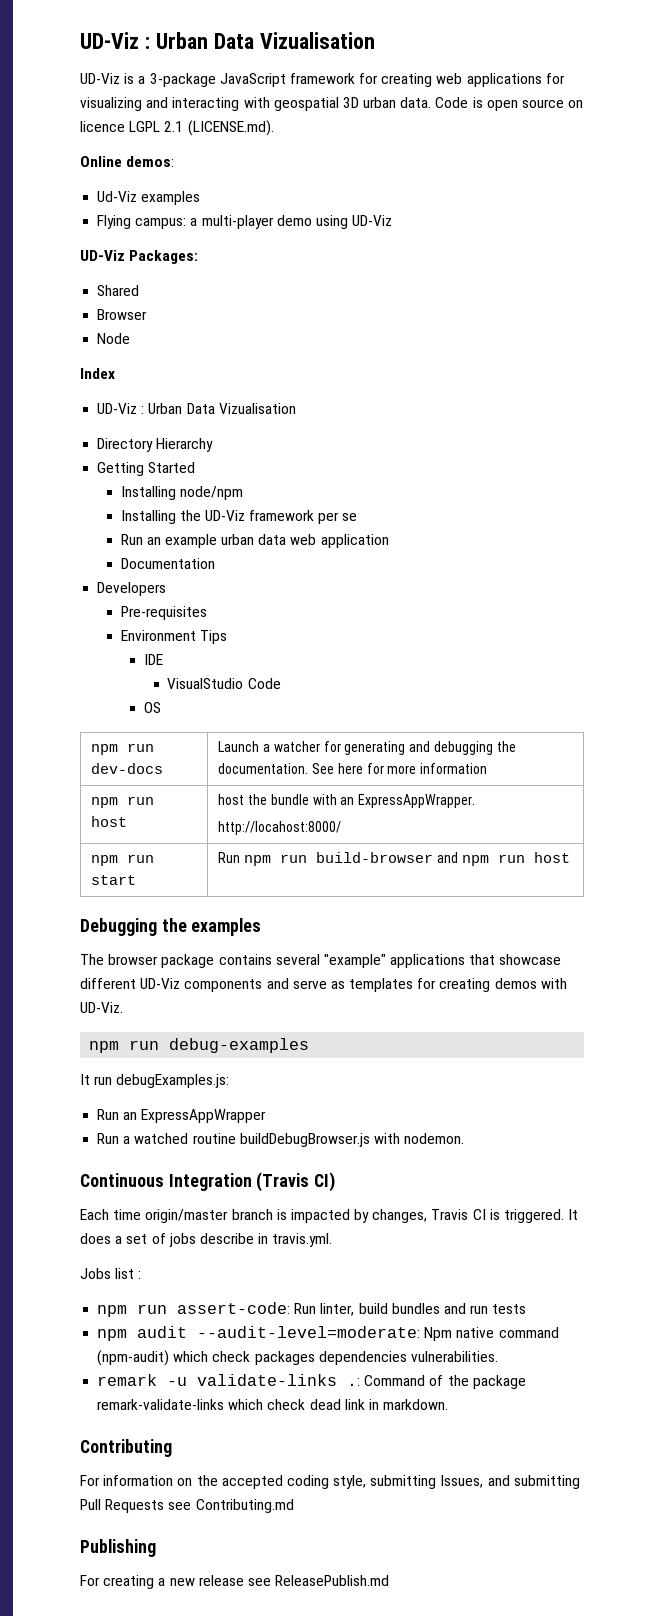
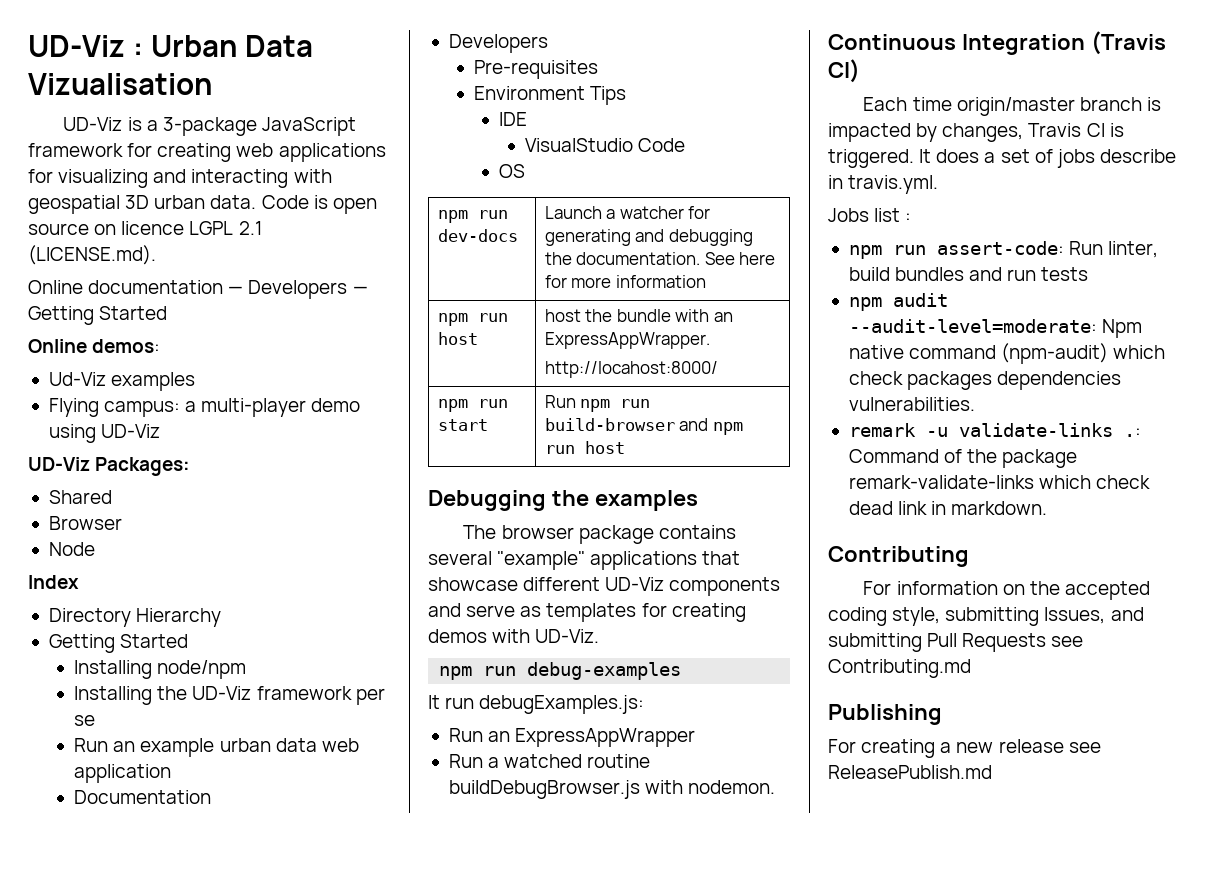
+ Online documentation — Developers — Getting Started
  Index
- UD-Viz : Urban Data Vizualisation

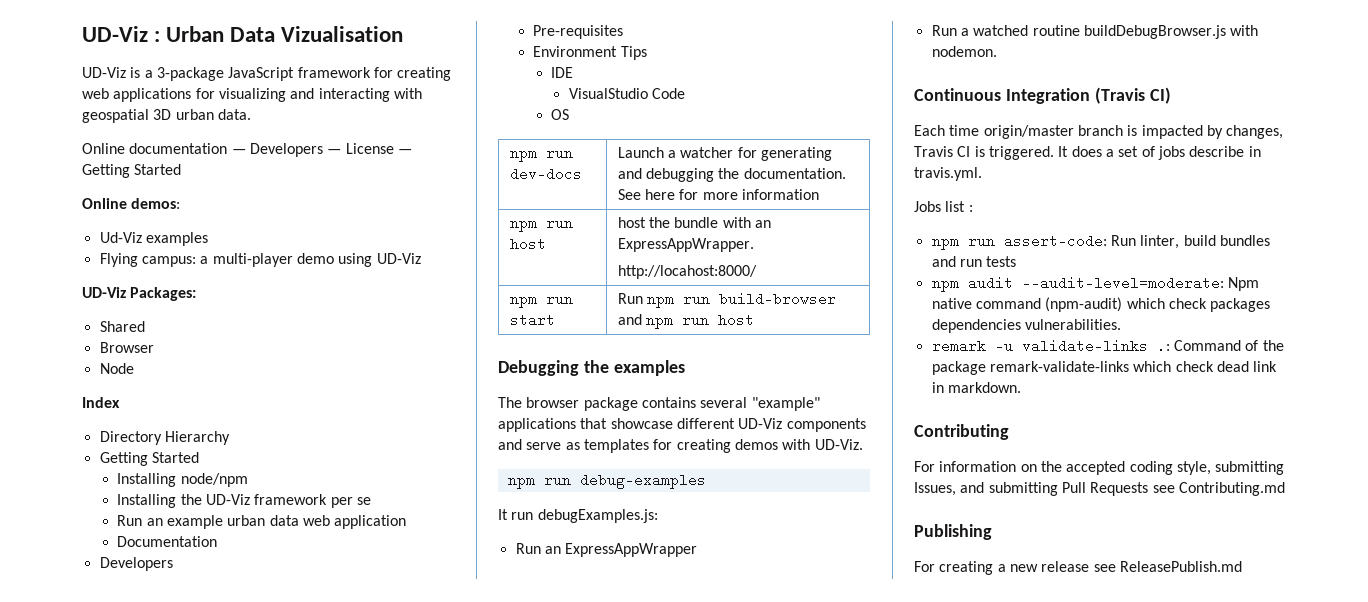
- Code is open source on licence LGPL 2.1 (LICENSE.md).
- Online documentation — Developers — Getting Started
+ Online documentation — Developers — License — Getting Started

